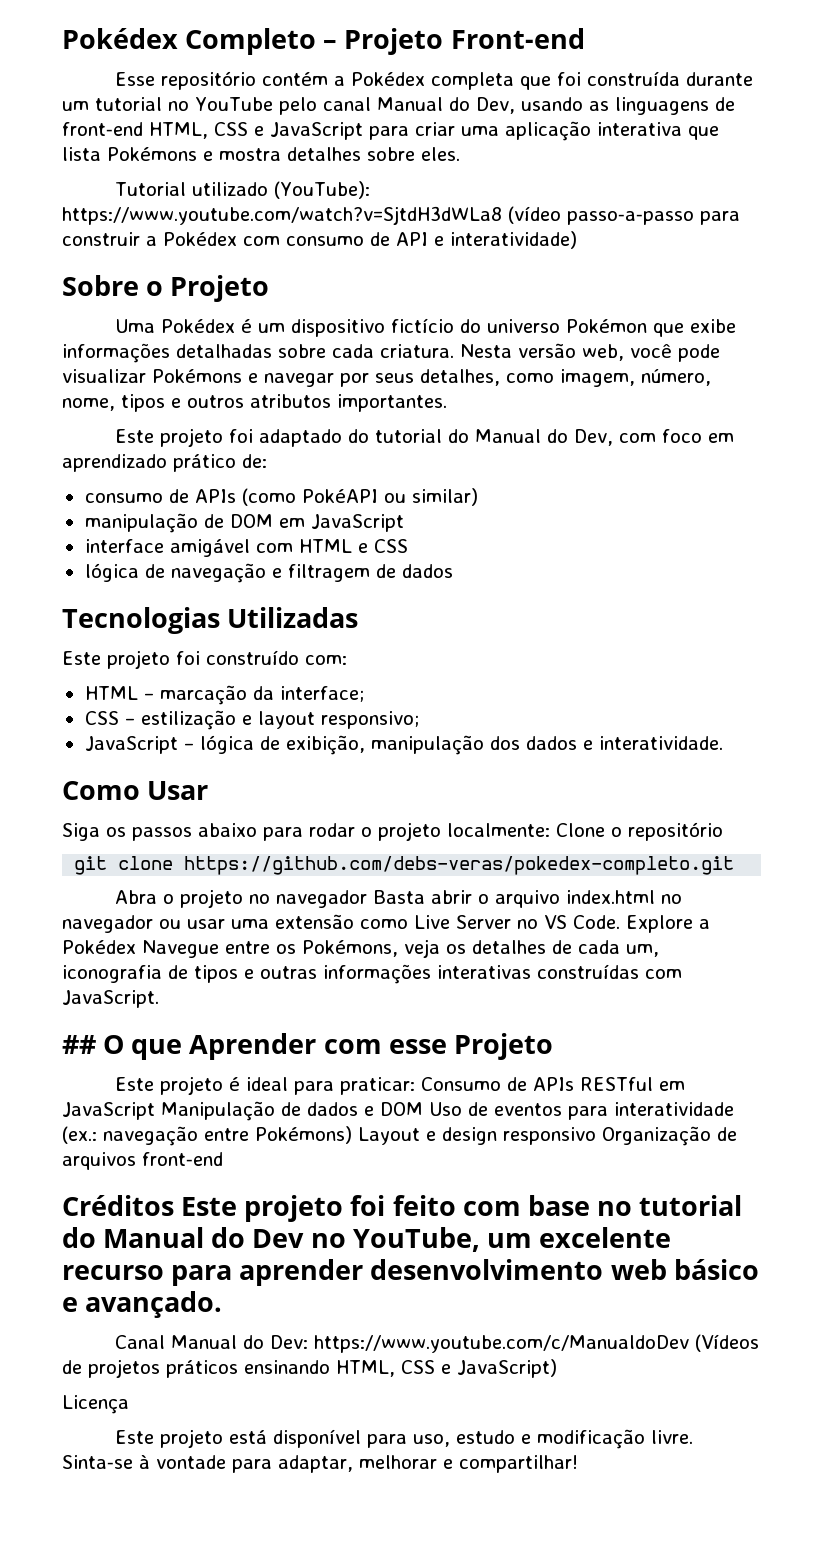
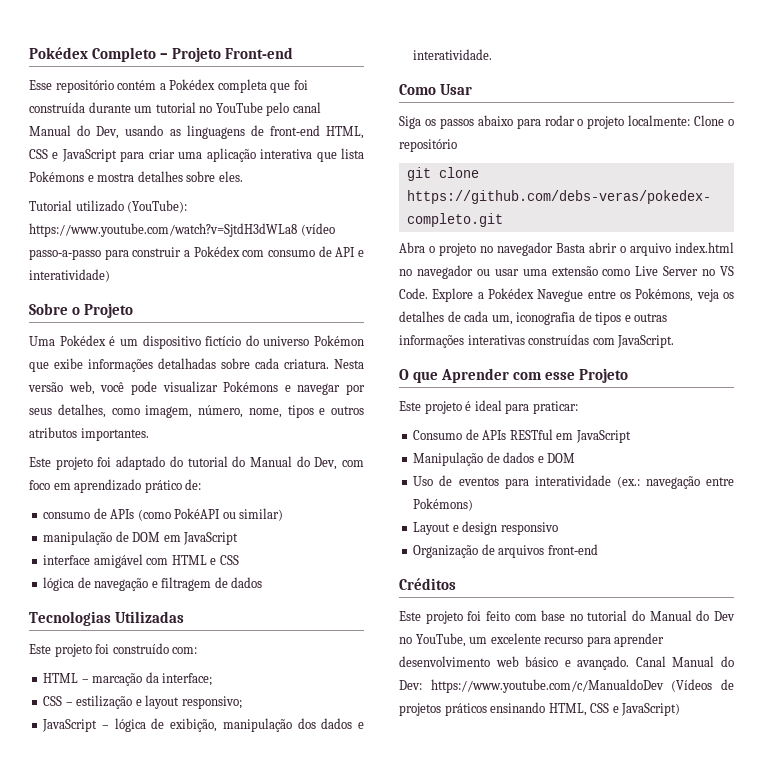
- ## O que Aprender com esse Projeto
+ O que Aprender com esse Projeto
- Este projeto é ideal para praticar: Consumo de APIs RESTful em JavaScript Manipulação de dados e DOM Uso de eventos para interatividade (ex.: navegação entre Pokémons) Layout e design responsivo Organização de arquivos front‑end
+ Este projeto é ideal para praticar:
+ Consumo de APIs RESTful em JavaScript
+ Manipulação de dados e DOM
+ Uso de eventos para interatividade (ex.: navegação entre Pokémons)
+ Layout e design responsivo
+ Organização de arquivos front‑end
- Créditos Este projeto foi feito com base no tutorial do Manual do Dev no YouTube, um excelente recurso para aprender desenvolvimento web básico e avançado.
- Canal Manual do Dev: https://www.youtube.com/c/ManualdoDev (Vídeos de projetos práticos ensinando HTML, CSS e JavaScript)
+ Créditos
+ Este projeto foi feito com base no tutorial do Manual do Dev no YouTube, um excelente recurso para aprender desenvolvimento web básico e avançado. Canal Manual do Dev: https://www.youtube.com/c/ManualdoDev (Vídeos de projetos práticos ensinando HTML, CSS e JavaScript)
- Licença
- Este projeto está disponível para uso, estudo e modificação livre. Sinta‑se à vontade para adaptar, melhorar e compartilhar!

